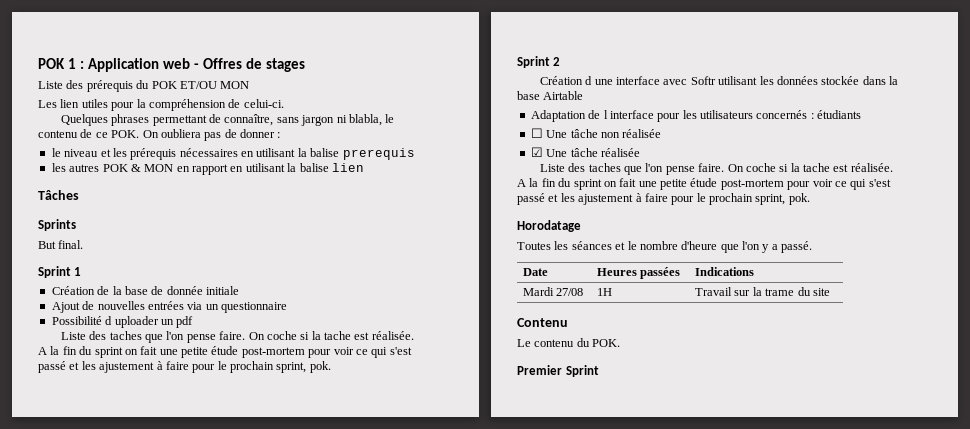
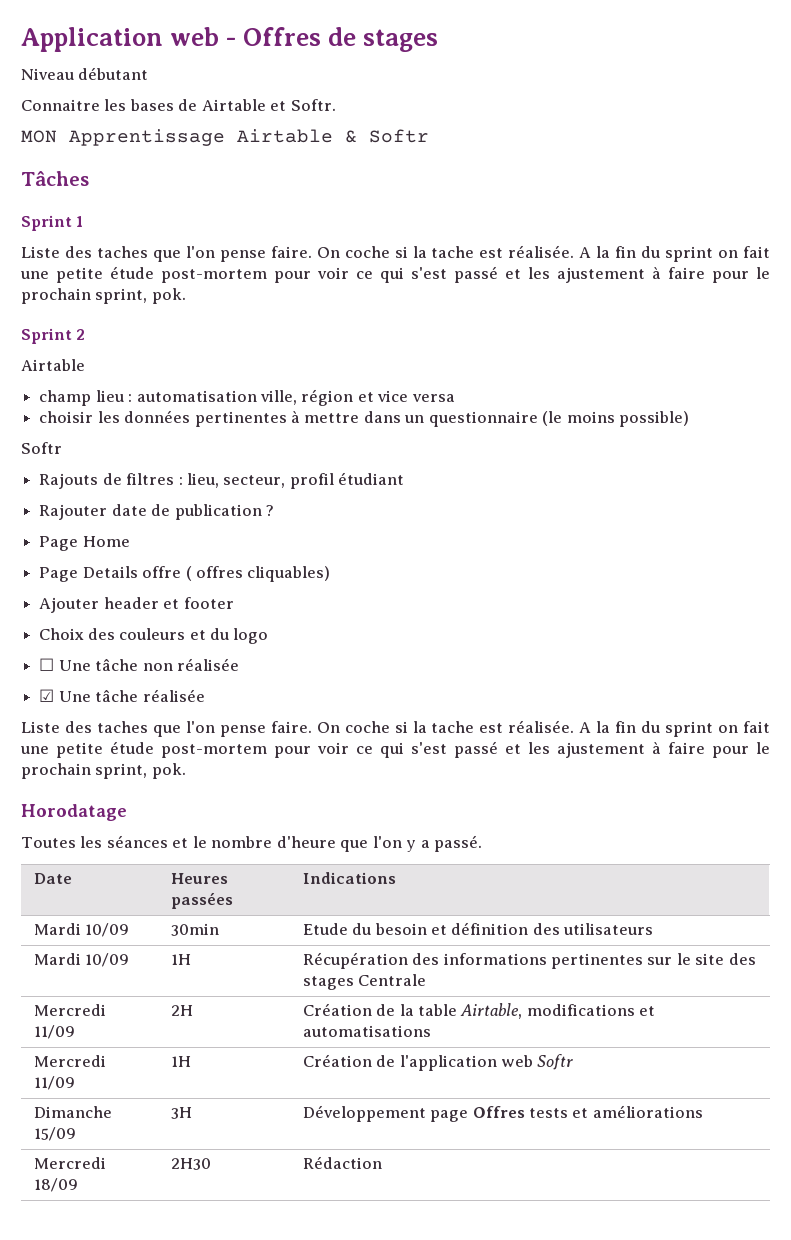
- POK 1 : Application web - Offres de stages
+ Application web - Offres de stages
- Liste des prérequis du POK ET/OU MON
- Les lien utiles pour la compréhension de celui-ci.
- Quelques phrases permettant de connaître, sans jargon ni blabla, le contenu de ce POK. On oubliera pas de donner :
- le niveau et les prérequis nécessaires en utilisant la balise prerequis
- les autres POK & MON en rapport en utilisant la balise lien
+ Niveau débutant
+ Connaitre les bases de Airtable et Softr.
+ MON Apprentissage Airtable & Softr
  Tâches
- Sprints
- But final.
  Sprint 1
- Création de la base de donnée initiale
- Ajout de nouvelles entrées via un questionnaire
- Possibilité d uploader un pdf
  Sprint 2
- Création d une interface avec Softr utilisant les données stockée dans la base Airtable
- Adaptation de l interface pour les utilisateurs concernés : étudiants
+ Airtable
+ champ lieu : automatisation ville, région et vice versa
+ choisir les données pertinentes à mettre dans un questionnaire (le moins possible)
+ Softr
+ Rajouts de filtres : lieu, secteur, profil étudiant
+ Rajouter date de publication ?
+ Page Home
+ Page Details offre ( offres cliquables)
+ Ajouter header et footer
+ Choix des couleurs et du logo
- Mardi 27/08 | 1H | Travail sur la trame du site
- Contenu
- Le contenu du POK.
- Premier Sprint
+ Mardi 10/09 | 30min | Etude du besoin et définition des utilisateurs
+ Mardi 10/09 | 1H | Récupération des informations pertinentes sur le site des stages Centrale
+ Mercredi 11/09 | 2H | Création de la table Airtable, modifications et automatisations
+ Mercredi 11/09 | 1H | Création de l'application web Softr
+ Dimanche 15/09 | 3H | Développement page Offres tests et améliorations
+ Mercredi 18/09 | 2H30 | Rédaction

